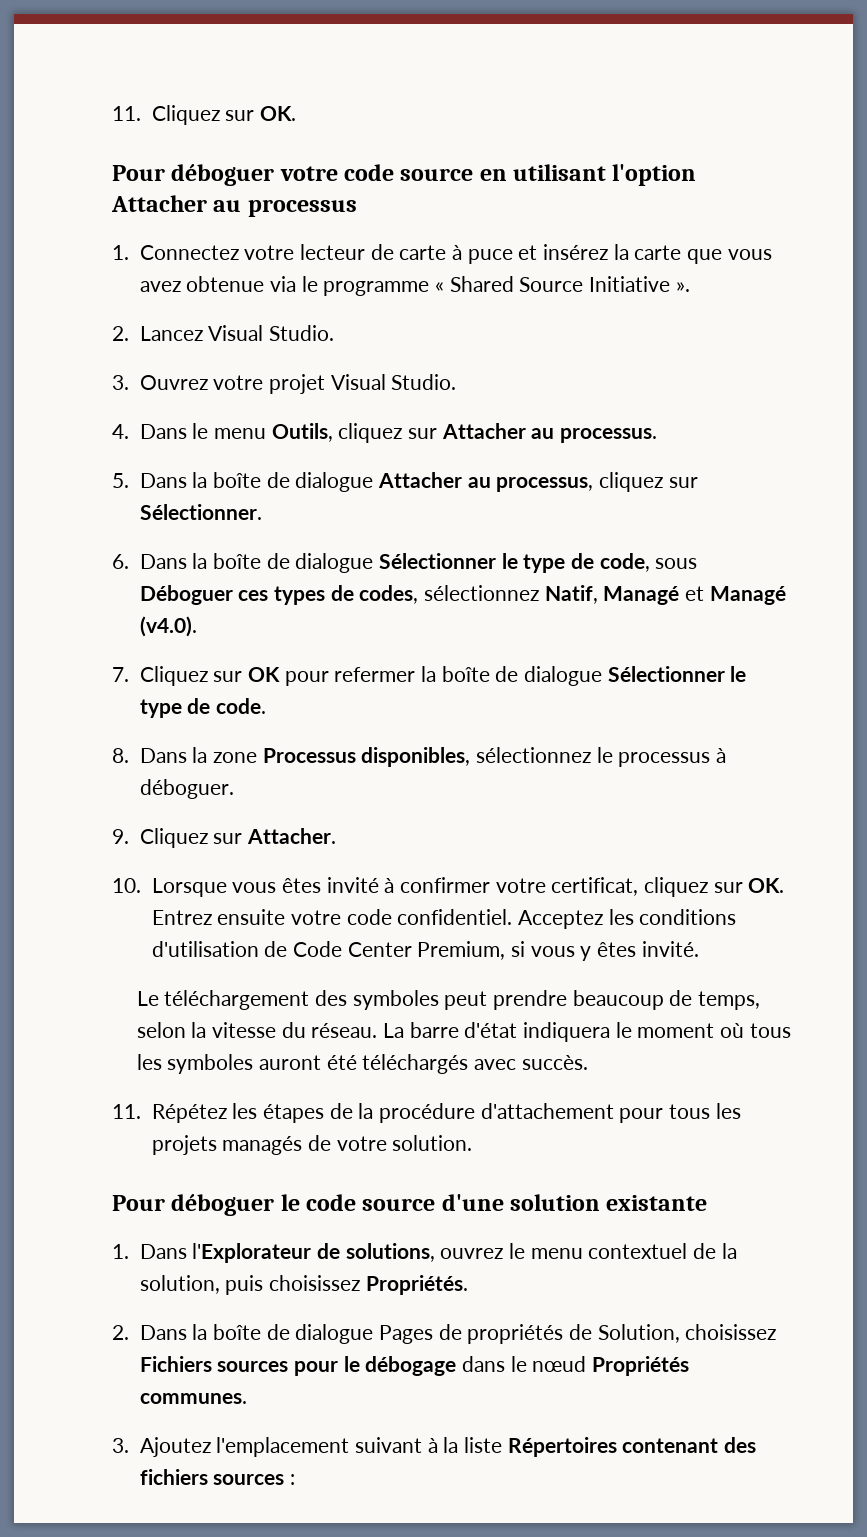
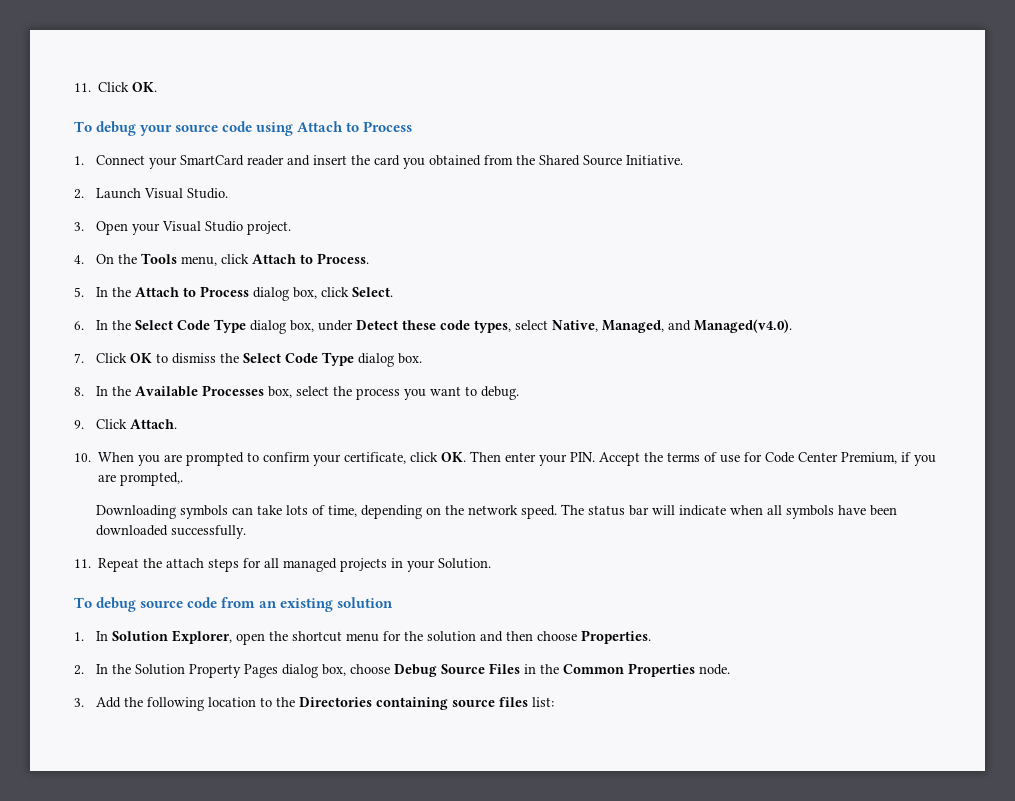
- 11. Cliquez sur OK.
+ 11. Click OK.
- Pour déboguer votre code source en utilisant l'option Attacher au processus
- 1. Connectez votre lecteur de carte à puce et insérez la carte que vous avez obtenue via le programme « Shared Source Initiative ».
- 2. Lancez Visual Studio.
+ To debug your source code using Attach to Process
+ 1. Connect your SmartCard reader and insert the card you obtained from the Shared Source Initiative.
+ 2. Launch Visual Studio.
- 3. Ouvrez votre projet Visual Studio.
- 4. Dans le menu Outils, cliquez sur Attacher au processus.
- 5. Dans la boîte de dialogue Attacher au processus, cliquez sur Sélectionner.
- 6. Dans la boîte de dialogue Sélectionner le type de code, sous Déboguer ces types de codes, sélectionnez Natif, Managé et Managé (v4.0).
- 7. Cliquez sur OK pour refermer la boîte de dialogue Sélectionner le type de code.
- 8. Dans la zone Processus disponibles, sélectionnez le processus à déboguer.
- 9. Cliquez sur Attacher.
- 10. Lorsque vous êtes invité à confirmer votre certificat, cliquez sur OK. Entrez ensuite votre code confidentiel. Acceptez les conditions d'utilisation de Code Center Premium, si vous y êtes invité.
- Le téléchargement des symboles peut prendre beaucoup de temps, selon la vitesse du réseau. La barre d'état indiquera le moment où tous les symboles auront été téléchargés avec succès.
- 11. Répétez les étapes de la procédure d'attachement pour tous les projets managés de votre solution.
- Pour déboguer le code source d'une solution existante
- 1. Dans l'Explorateur de solutions, ouvrez le menu contextuel de la solution, puis choisissez Propriétés.
- 2. Dans la boîte de dialogue Pages de propriétés de Solution, choisissez Fichiers sources pour le débogage dans le nœud Propriétés communes.
- 3. Ajoutez l'emplacement suivant à la liste Répertoires contenant des fichiers sources :
+ 3. Open your Visual Studio project.
+ 4. On the Tools menu, click Attach to Process.
+ 5. In the Attach to Process dialog box, click Select.
+ 6. In the Select Code Type dialog box, under Detect these code types, select Native, Managed, and Managed(v4.0).
+ 7. Click OK to dismiss the Select Code Type dialog box.
+ 8. In the Available Processes box, select the process you want to debug.
+ 9. Click Attach.
+ 10. When you are prompted to confirm your certificate, click OK. Then enter your PIN. Accept the terms of use for Code Center Premium, if you are prompted,.
+ Downloading symbols can take lots of time, depending on the network speed. The status bar will indicate when all symbols have been downloaded successfully.
+ 11. Repeat the attach steps for all managed projects in your Solution.
+ To debug source code from an existing solution
+ 1. In Solution Explorer, open the shortcut menu for the solution and then choose Properties.
+ 2. In the Solution Property Pages dialog box, choose Debug Source Files in the Common Properties node.
+ 3. Add the following location to the Directories containing source files list:

